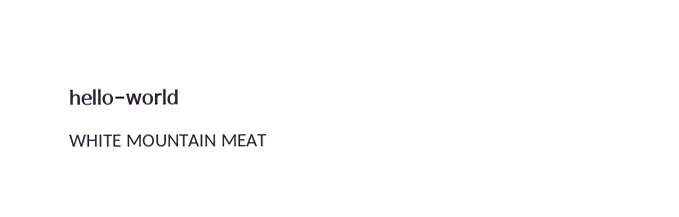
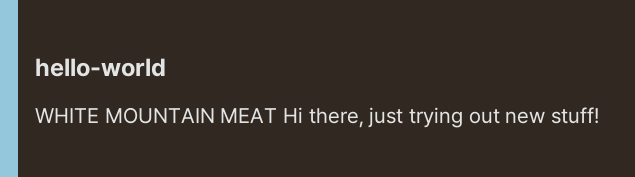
- WHITE MOUNTAIN MEAT
+ WHITE MOUNTAIN MEAT Hi there, just trying out new stuff!

